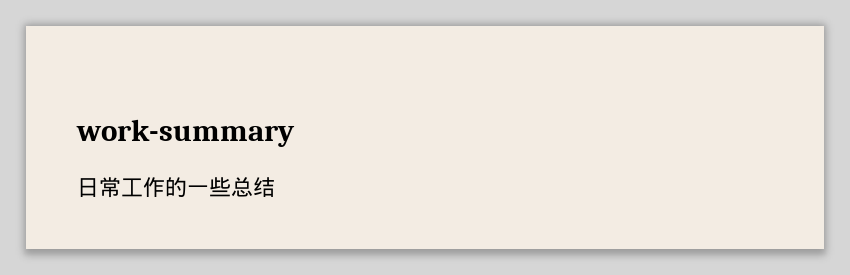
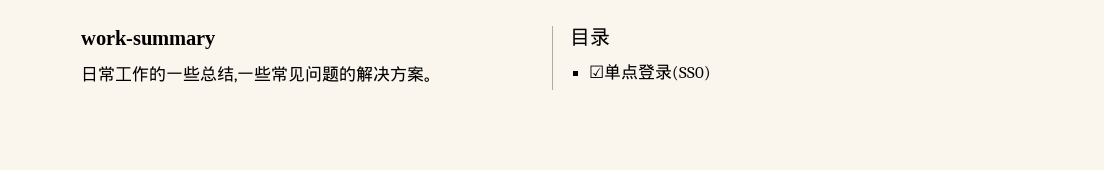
- 日常工作的一些总结
+ 日常工作的一些总结,一些常见问题的解决方案。
+ 目录
+ ☑单点登录(SS0)

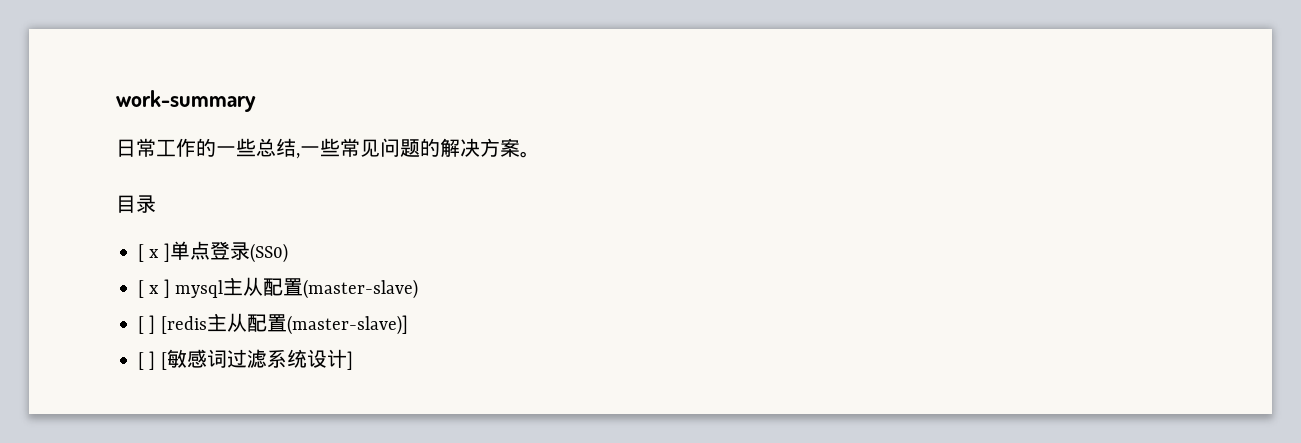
- ☑单点登录(SS0)
+ [ x ]单点登录(SS0)
+ [ x ] mysql主从配置(master-slave)
+ [ ] [redis主从配置(master-slave)]
+ [ ] [敏感词过滤系统设计]

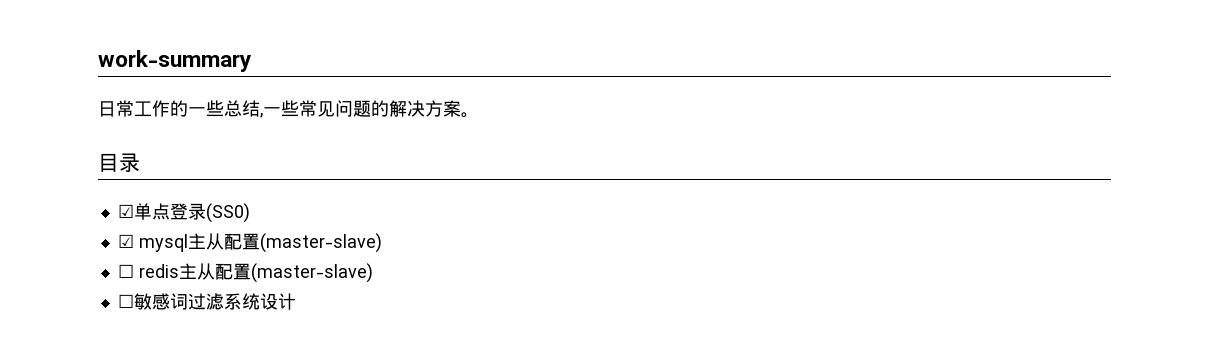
- [ x ]单点登录(SS0)
+ ☑单点登录(SS0)
- [ x ] mysql主从配置(master-slave)
+ ☑ mysql主从配置(master-slave)
- [ ] [redis主从配置(master-slave)]
- [ ] [敏感词过滤系统设计]
+ ☐ redis主从配置(master-slave)
+ ☐敏感词过滤系统设计

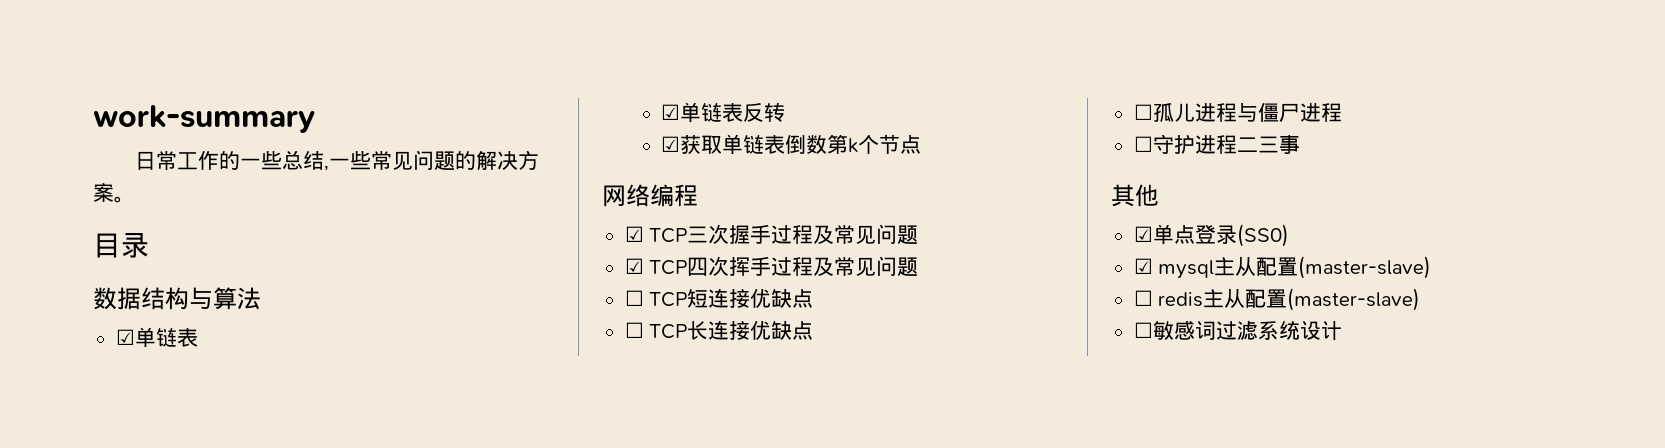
+ 数据结构与算法
+ ☑单链表
+ ☑单链表反转
+ ☑获取单链表倒数第k个节点
+ 网络编程
+ ☑ TCP三次握手过程及常见问题
+ ☑ TCP四次挥手过程及常见问题
+ ☐ TCP短连接优缺点
+ ☐ TCP长连接优缺点
+ ☐孤儿进程与僵尸进程
+ ☐守护进程二三事
+ 其他

